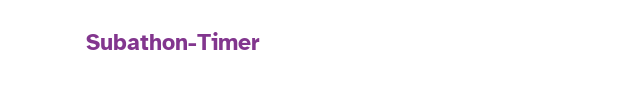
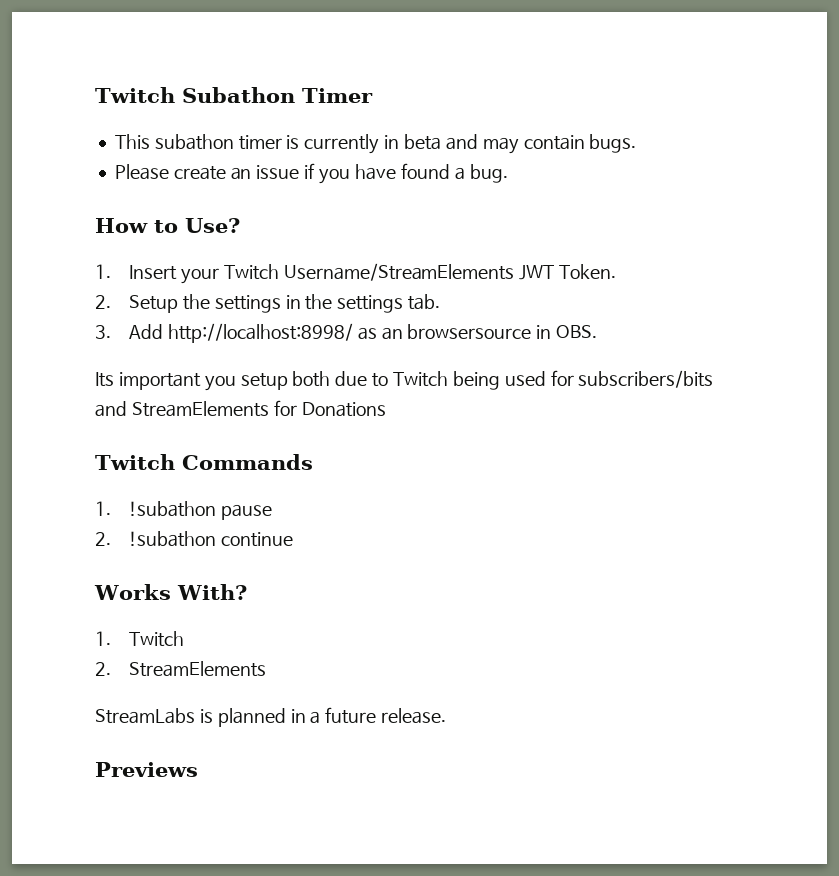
- Subathon-Timer
+ Twitch Subathon Timer
+ This subathon timer is currently in beta and may contain bugs.
+ Please create an issue if you have found a bug.
+ How to Use?
+ 1. Insert your Twitch Username/StreamElements JWT Token.
+ 2. Setup the settings in the settings tab.
+ 3. Add http://localhost:8998/ as an browsersource in OBS.
+ Its important you setup both due to Twitch being used for subscribers/bits and StreamElements for Donations
+ Twitch Commands
+ 1. !subathon pause
+ 2. !subathon continue
+ Works With?
+ 1. Twitch
+ 2. StreamElements
+ StreamLabs is planned in a future release.
+ Previews

